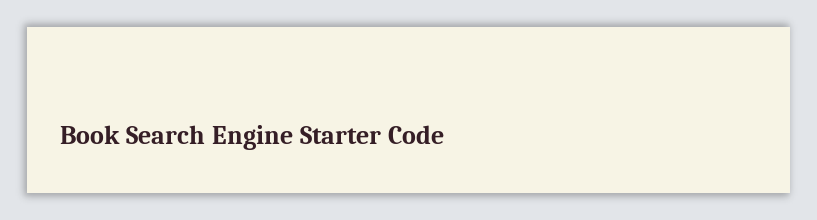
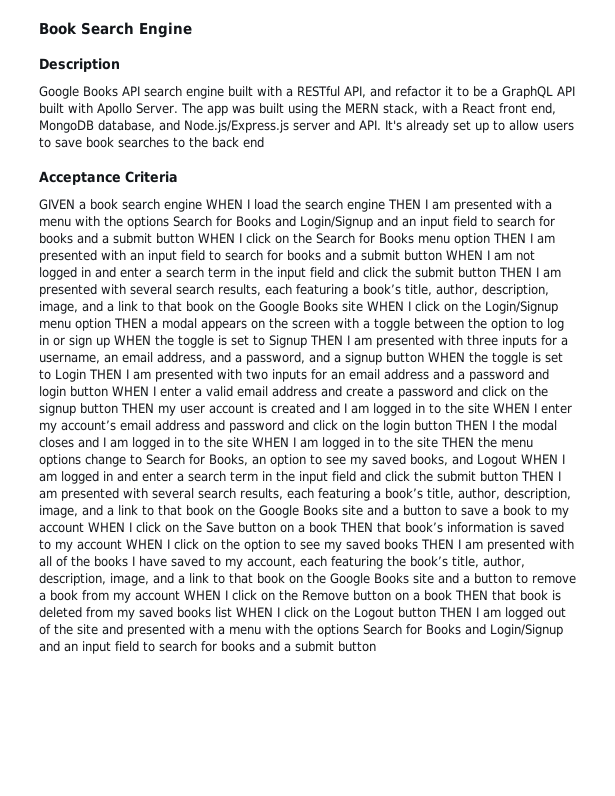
- Book Search Engine Starter Code
+ Book Search Engine
+ Description
+ Google Books API search engine built with a RESTful API, and refactor it to be a GraphQL API built with Apollo Server. The app was built using the MERN stack, with a React front end, MongoDB database, and Node.js/Express.js server and API. It's already set up to allow users to save book searches to the back end
+ Acceptance Criteria
+ GIVEN a book search engine WHEN I load the search engine THEN I am presented with a menu with the options Search for Books and Login/Signup and an input field to search for books and a submit button WHEN I click on the Search for Books menu option THEN I am presented with an input field to search for books and a submit button WHEN I am not logged in and enter a search term in the input field and click the submit button THEN I am presented with several search results, each featuring a book’s title, author, description, image, and a link to that book on the Google Books site WHEN I click on the Login/Signup menu option THEN a modal appears on the screen with a toggle between the option to log in or sign up WHEN the toggle is set to Signup THEN I am presented with three inputs for a username, an email address, and a password, and a signup button WHEN the toggle is set to Login THEN I am presented with two inputs for an email address and a password and login button WHEN I enter a valid email address and create a password and click on the signup button THEN my user account is created and I am logged in to the site WHEN I enter my account’s email address and password and click on the login button THEN I the modal closes and I am logged in to the site WHEN I am logged in to the site THEN the menu options change to Search for Books, an option to see my saved books, and Logout WHEN I am logged in and enter a search term in the input field and click the submit button THEN I am presented with several search results, each featuring a book’s title, author, description, image, and a link to that book on the Google Books site and a button to save a book to my account WHEN I click on the Save button on a book THEN that book’s information is saved to my account WHEN I click on the option to see my saved books THEN I am presented with all of the books I have saved to my account, each featuring the book’s title, author, description, image, and a link to that book on the Google Books site and a button to remove a book from my account WHEN I click on the Remove button on a book THEN that book is deleted from my saved books list WHEN I click on the Logout button THEN I am logged out of the site and presented with a menu with the options Search for Books and Login/Signup and an input field to search for books and a submit button

